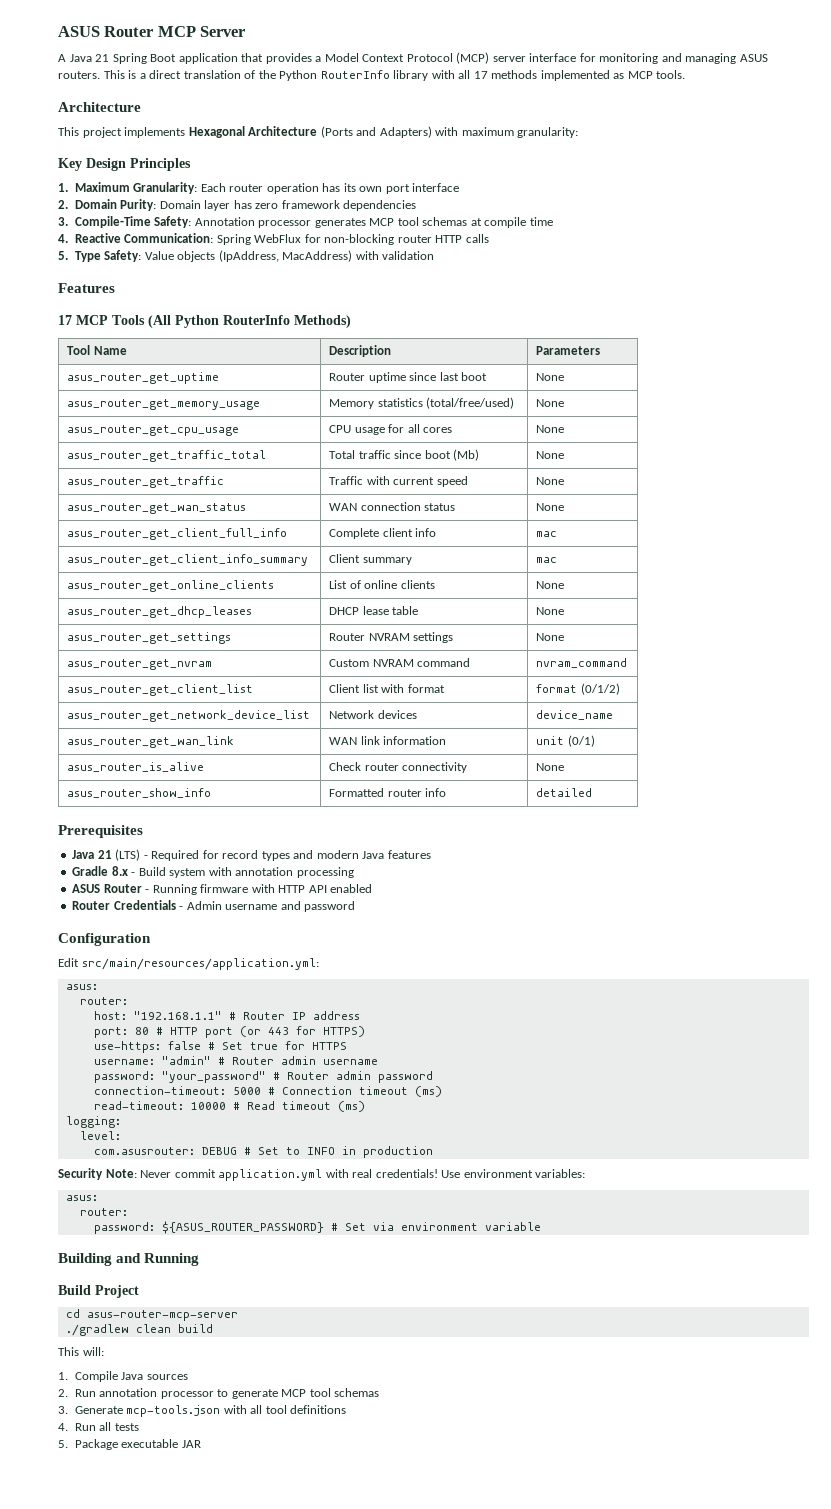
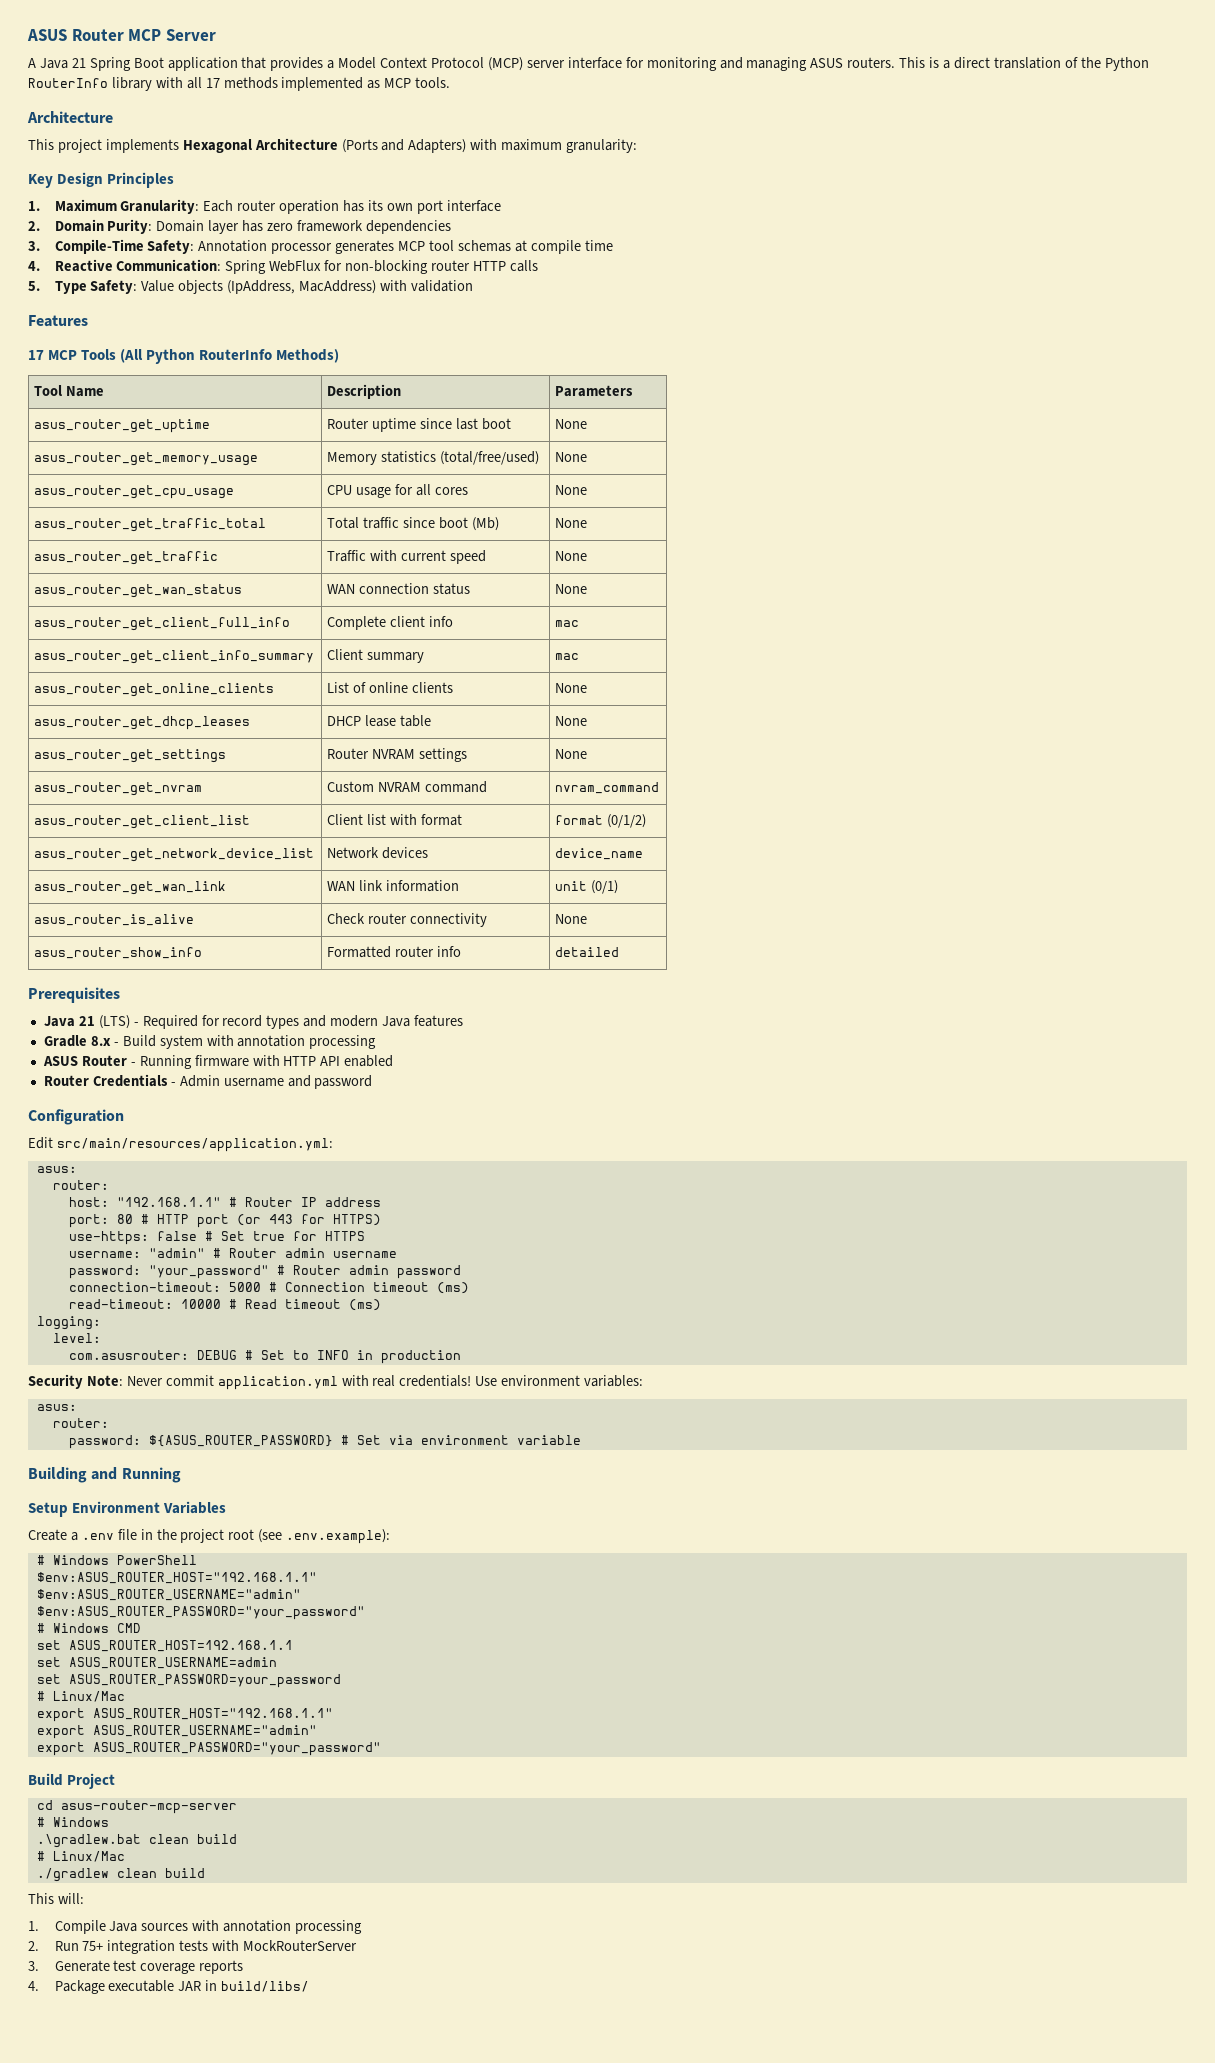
+ Setup Environment Variables
+ Create a .env file in the project root (see .env.example):
+ # Windows PowerShell
+ $env:ASUS_ROUTER_HOST="192.168.1.1"
+ $env:ASUS_ROUTER_USERNAME="admin"
+ $env:ASUS_ROUTER_PASSWORD="your_password"
+ # Windows CMD
+ set ASUS_ROUTER_HOST=192.168.1.1
+ set ASUS_ROUTER_USERNAME=admin
+ set ASUS_ROUTER_PASSWORD=your_password
+ # Linux/Mac
+ export ASUS_ROUTER_HOST="192.168.1.1"
+ export ASUS_ROUTER_USERNAME="admin"
+ export ASUS_ROUTER_PASSWORD="your_password"
  Build Project
  cd asus-router-mcp-server
+ # Windows
+ .\gradlew.bat clean build
+ # Linux/Mac
- 1. Compile Java sources
+ 1. Compile Java sources with annotation processing
- 2. Run annotation processor to generate MCP tool schemas
- 3. Generate mcp-tools.json with all tool definitions
- 4. Run all tests
- 5. Package executable JAR
+ 2. Run 75+ integration tests with MockRouterServer
+ 3. Generate test coverage reports
+ 4. Package executable JAR in build/libs/

